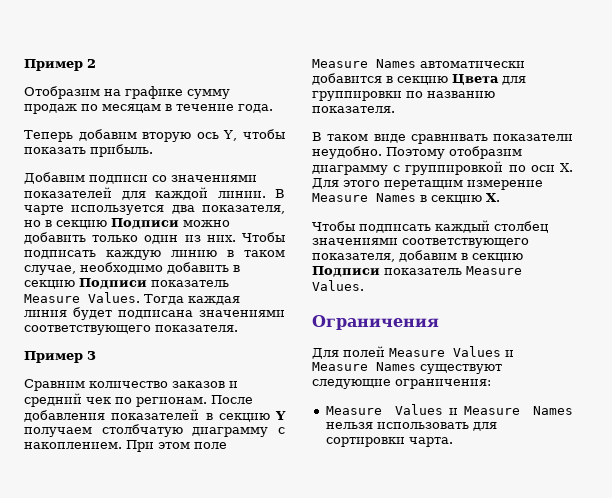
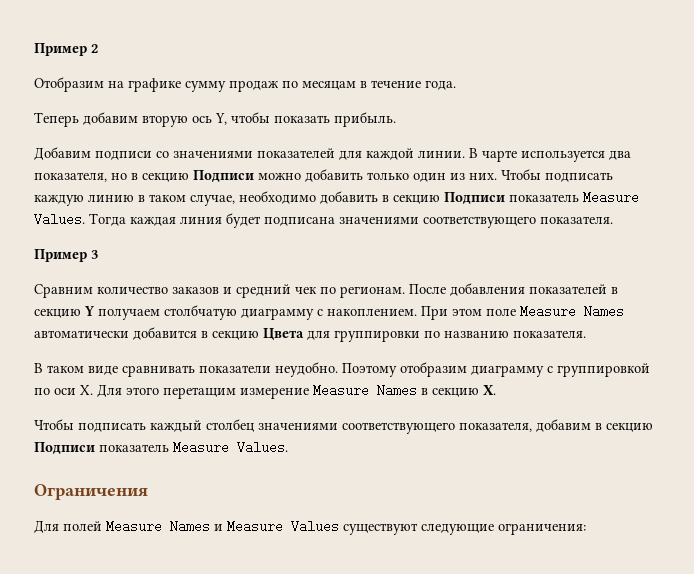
- Для полей Measure Values и Measure Names существуют следующие ограничения:
+ Для полей Measure Names и Measure Values существуют следующие ограничения:
- Measure Values и Measure Names нельзя использовать для сортировки чарта.

